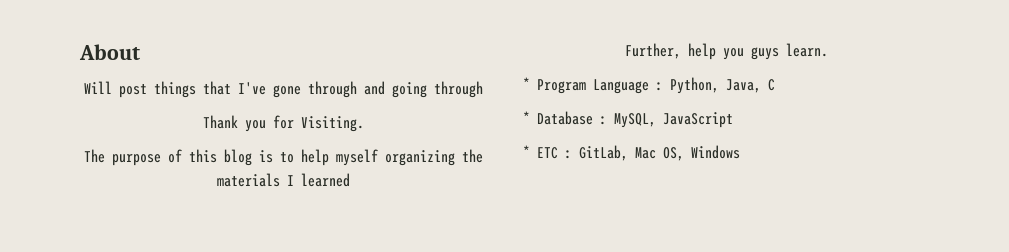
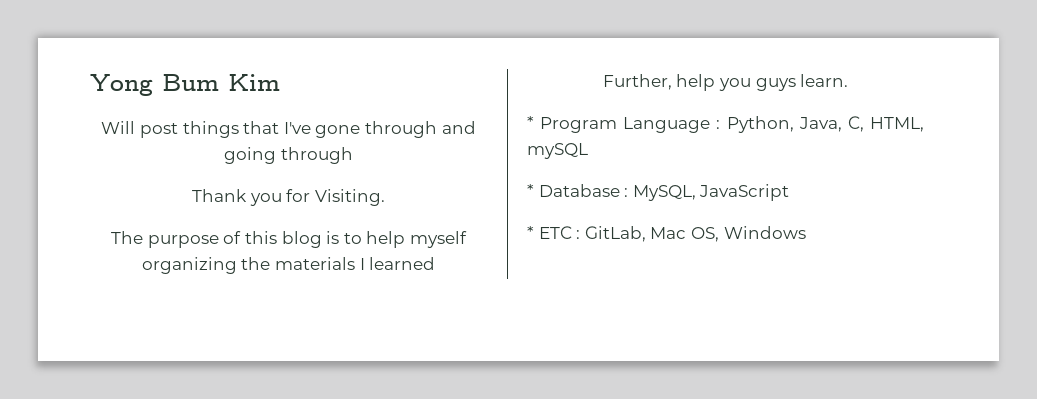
- About
+ Yong Bum Kim
- * Program Language : Python, Java, C
+ * Program Language : Python, Java, C, HTML, mySQL

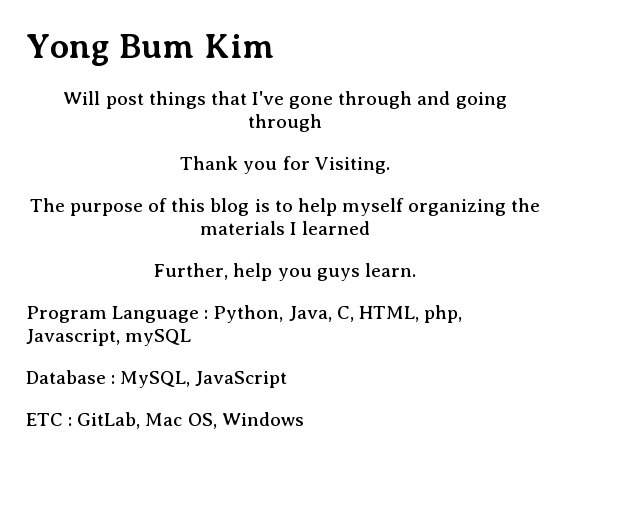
- * Program Language : Python, Java, C, HTML, mySQL
+ Program Language : Python, Java, C, HTML, php, Javascript, mySQL
- * Database : MySQL, JavaScript
+ Database : MySQL, JavaScript
- * ETC : GitLab, Mac OS, Windows
+ ETC : GitLab, Mac OS, Windows

